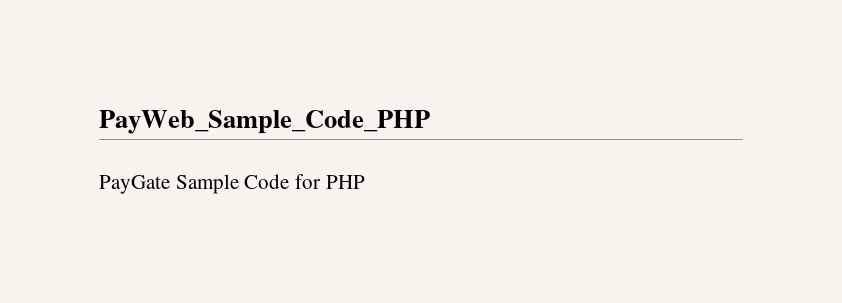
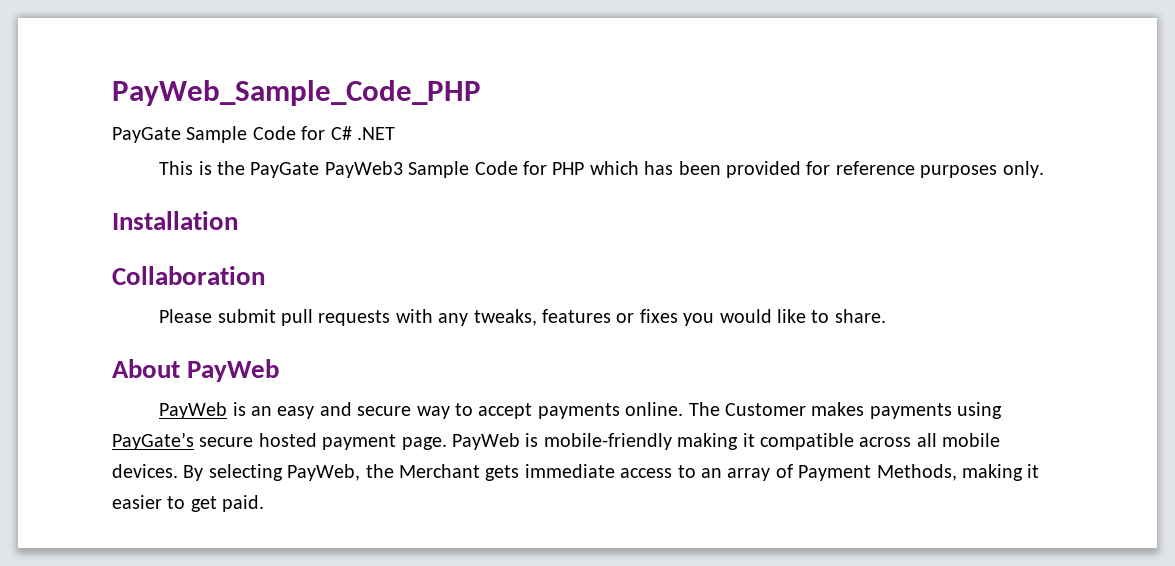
- PayGate Sample Code for PHP
+ PayGate Sample Code for C# .NET
+ This is the PayGate PayWeb3 Sample Code for PHP which has been provided for reference purposes only.
+ Installation
+ Collaboration
+ Please submit pull requests with any tweaks, features or fixes you would like to share.
+ About PayWeb
+ PayWeb is an easy and secure way to accept payments online. The Customer makes payments using PayGate’s secure hosted payment page. PayWeb is mobile-friendly making it compatible across all mobile devices. By selecting PayWeb, the Merchant gets immediate access to an array of Payment Methods, making it easier to get paid.

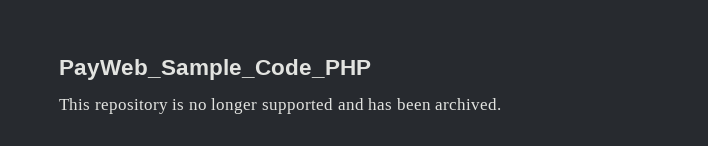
- PayGate Sample Code for C# .NET
- This is the PayGate PayWeb3 Sample Code for PHP which has been provided for reference purposes only.
- Installation
- Collaboration
- Please submit pull requests with any tweaks, features or fixes you would like to share.
- About PayWeb
- PayWeb is an easy and secure way to accept payments online. The Customer makes payments using PayGate’s secure hosted payment page. PayWeb is mobile-friendly making it compatible across all mobile devices. By selecting PayWeb, the Merchant gets immediate access to an array of Payment Methods, making it easier to get paid.
+ This repository is no longer supported and has been archived.

